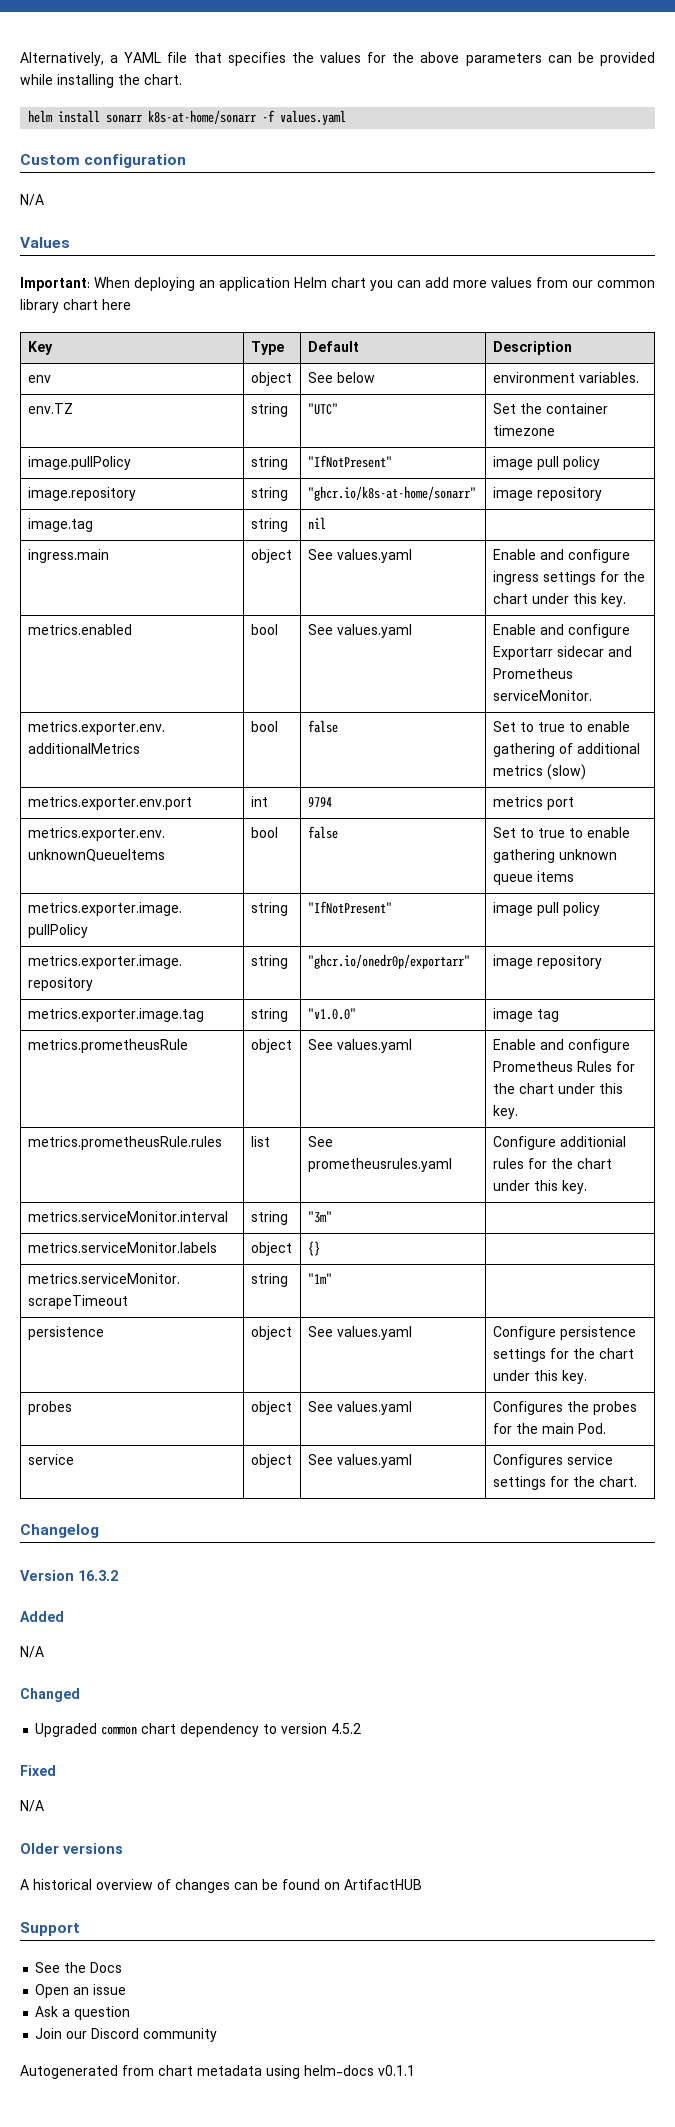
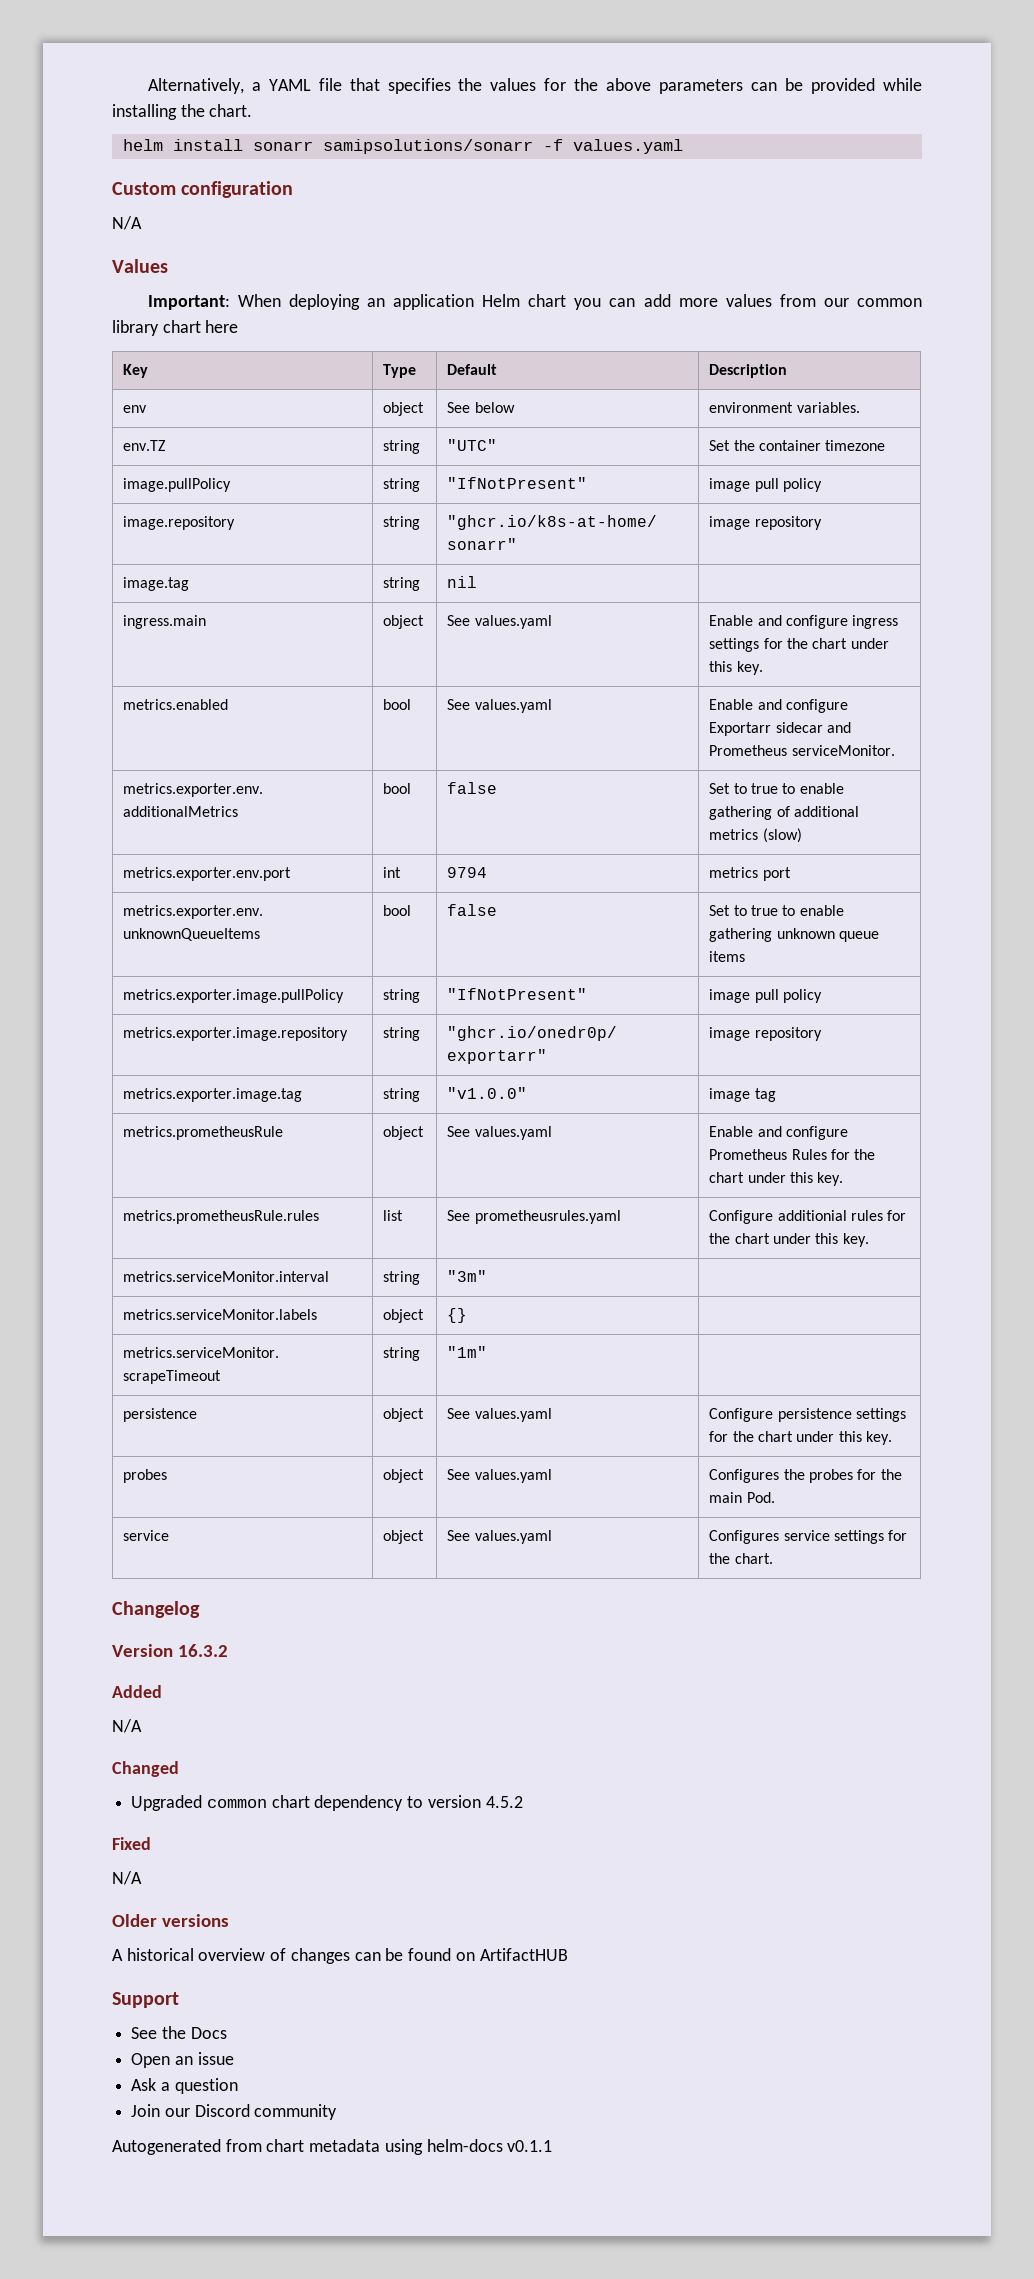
- helm install sonarr k8s-at-home/sonarr -f values.yaml
+ helm install sonarr samipsolutions/sonarr -f values.yaml

